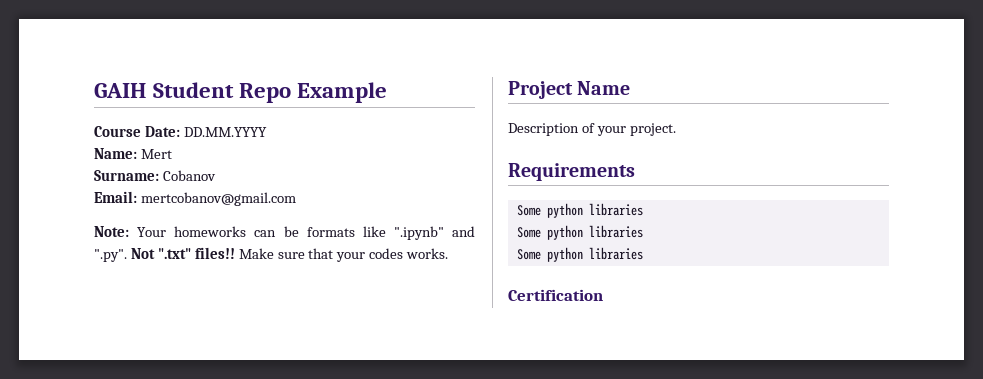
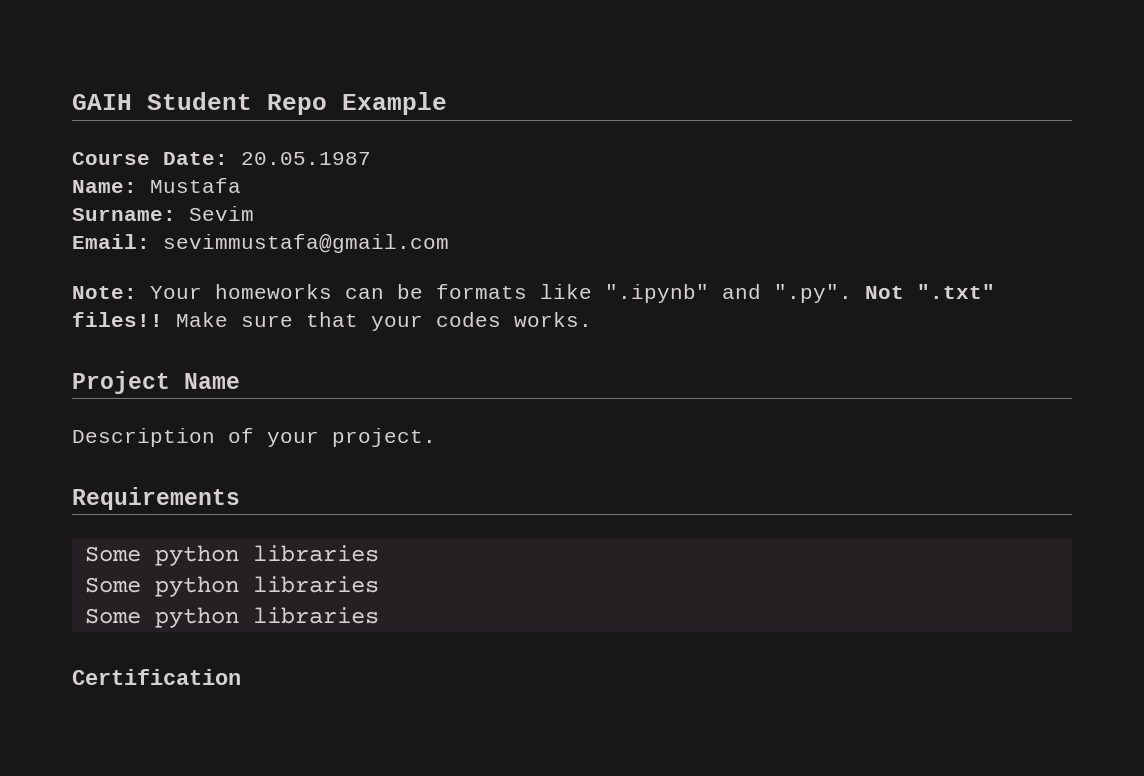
- Course Date: DD.MM.YYYY
+ Course Date: 20.05.1987
- Name: Mert
+ Name: Mustafa
- Surname: Cobanov
+ Surname: Sevim
- Email: mertcobanov@gmail.com
+ Email: sevimmustafa@gmail.com

